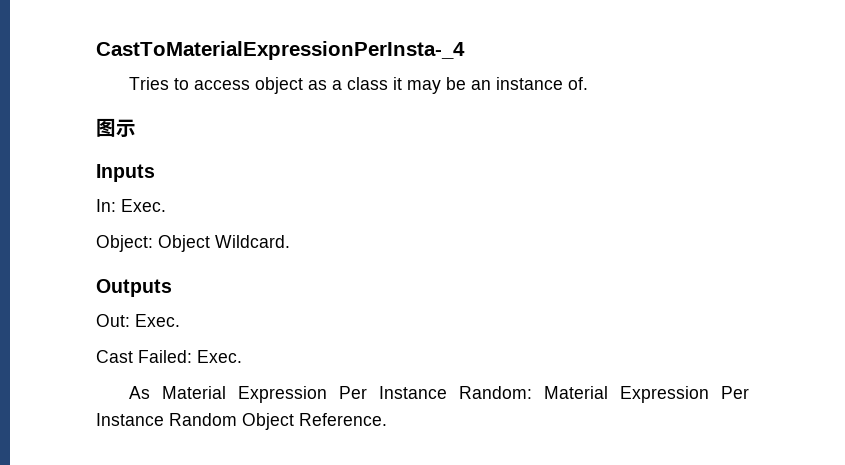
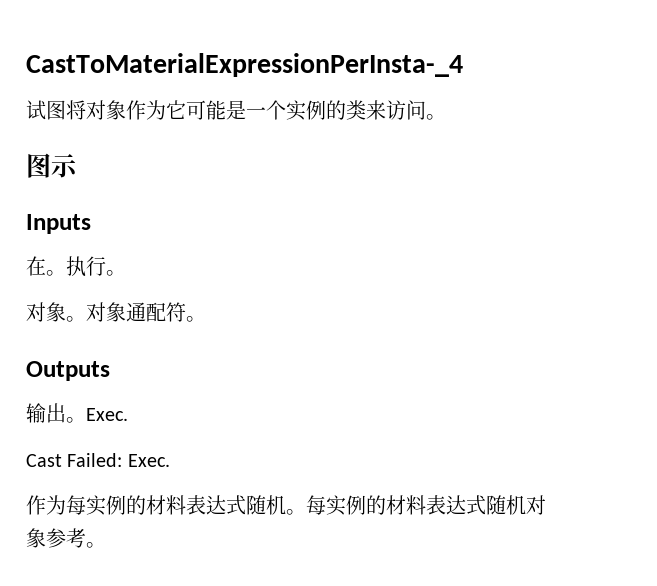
- Tries to access object as a class it may be an instance of.
+ 试图将对象作为它可能是一个实例的类来访问。
  图示
  Inputs
- In: Exec.
- Object: Object Wildcard.
+ 在。执行。
+ 对象。对象通配符。
- Out: Exec.
+ 输出。Exec.
- As Material Expression Per Instance Random: Material Expression Per Instance Random Object Reference.
+ 作为每实例的材料表达式随机。每实例的材料表达式随机对象参考。

